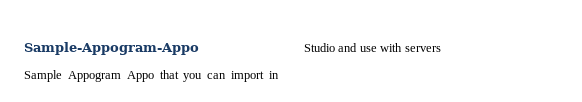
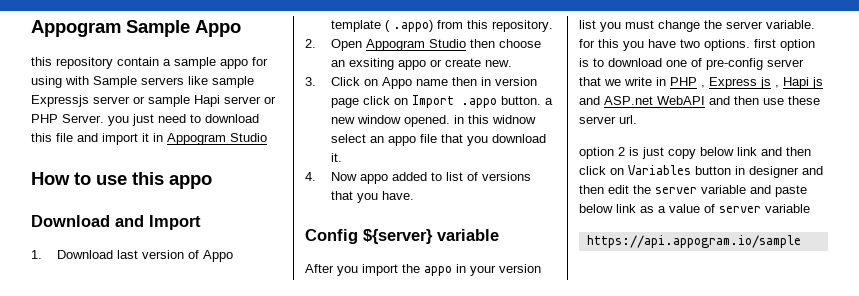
- Sample-Appogram-Appo
- Sample Appogram Appo that you can import in Studio and use with servers
+ Appogram Sample Appo
+ this repository contain a sample appo for using with Sample servers like sample Expressjs server or sample Hapi server or PHP Server. you just need to download this file and import it in Appogram Studio
+ How to use this appo
+ Download and Import
+ 1. Download last version of Appo template ( .appo) from this repository.
+ 2. Open Appogram Studio then choose an exsiting appo or create new.
+ 3. Click on Appo name then in version page click on Import .appo button. a new window opened. in this widnow select an appo file that you download it.
+ 4. Now appo added to list of versions that you have.
+ Config ${server} variable
+ After you import the appo in your version list you must change the server variable. for this you have two options. first option is to download one of pre-config server that we write in PHP , Express js , Hapi js and ASP.net WebAPI and then use these server url.
+ option 2 is just copy below link and then click on Variables button in designer and then edit the server variable and paste below link as a value of server variable
+ https://api.appogram.io/sample

